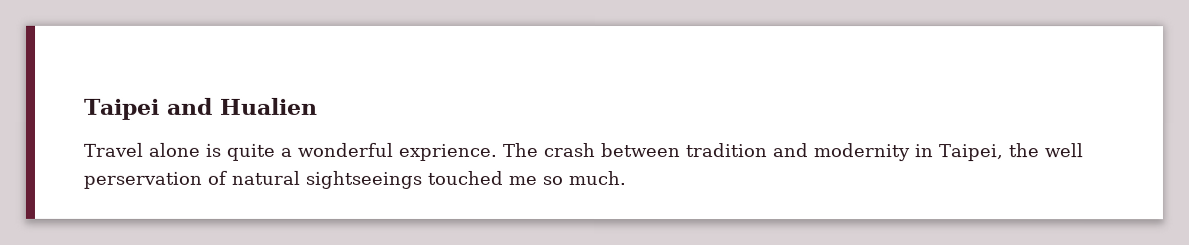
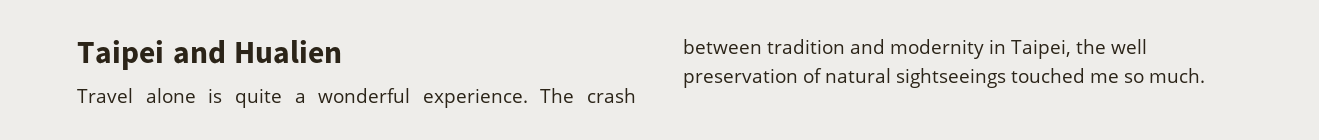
- Travel alone is quite a wonderful exprience.
+ Travel alone is quite a wonderful experience.
- The crash between tradition and modernity in Taipei, the well perservation of natural sightseeings touched me so much.
+ The crash between tradition and modernity in Taipei, the well preservation of natural sightseeings touched me so much.

